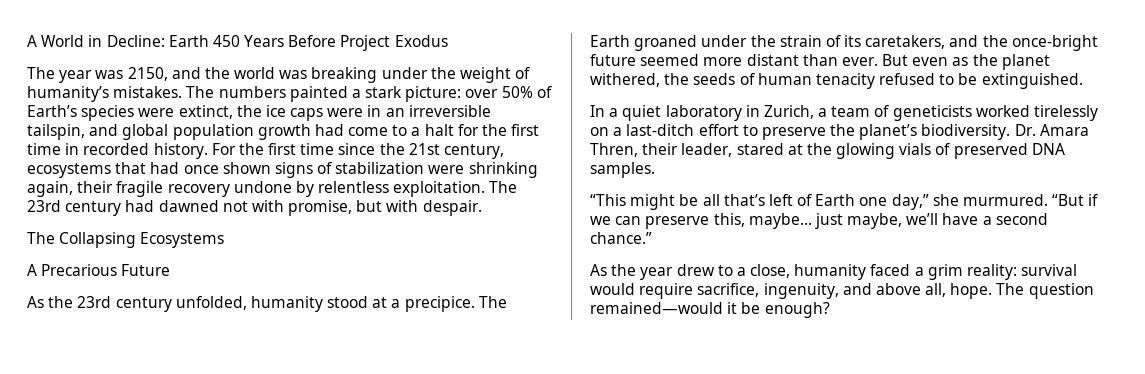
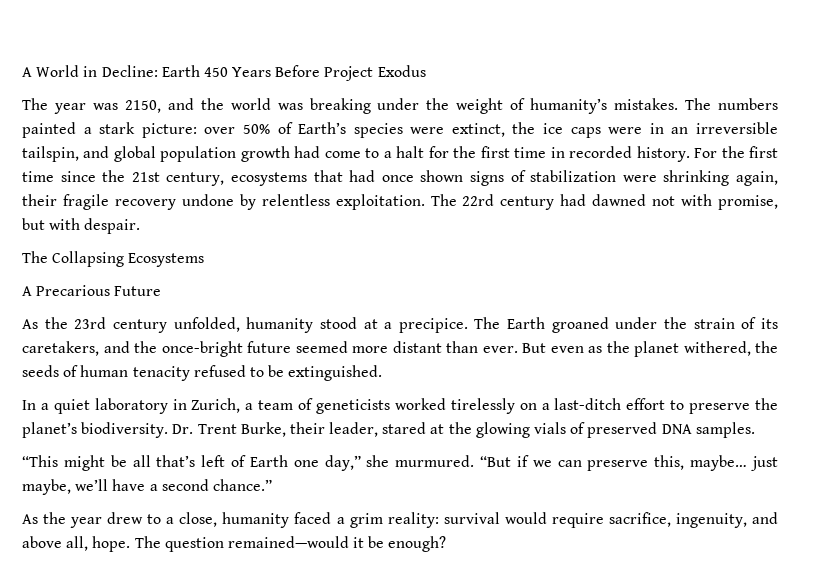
- The 23rd century had dawned not with promise, but with despair.
+ The 22rd century had dawned not with promise, but with despair.
- Dr. Amara Thren, their leader, stared at the glowing vials of preserved DNA samples.
+ Dr. Trent Burke, their leader, stared at the glowing vials of preserved DNA samples.

